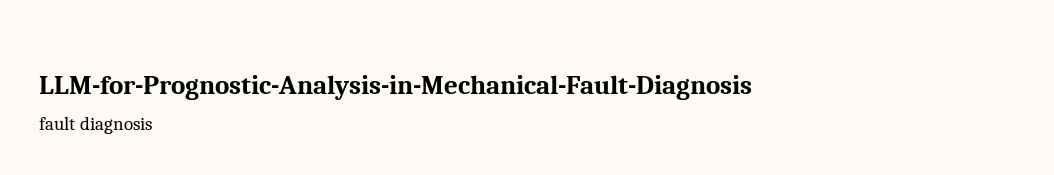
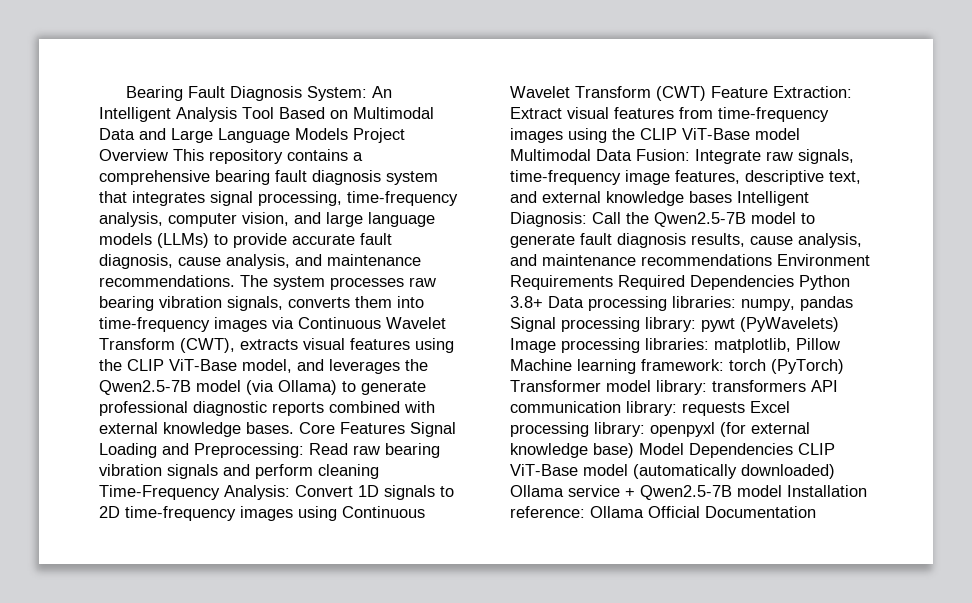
- LLM-for-Prognostic-Analysis-in-Mechanical-Fault-Diagnosis
- fault diagnosis
+ Bearing Fault Diagnosis System: An Intelligent Analysis Tool Based on Multimodal Data and Large Language Models Project Overview This repository contains a comprehensive bearing fault diagnosis system that integrates signal processing, time-frequency analysis, computer vision, and large language models (LLMs) to provide accurate fault diagnosis, cause analysis, and maintenance recommendations. The system processes raw bearing vibration signals, converts them into time-frequency images via Continuous Wavelet Transform (CWT), extracts visual features using the CLIP ViT-Base model, and leverages the Qwen2.5-7B model (via Ollama) to generate professional diagnostic reports combined with external knowledge bases. Core Features Signal Loading and Preprocessing: Read raw bearing vibration signals and perform cleaning Time-Frequency Analysis: Convert 1D signals to 2D time-frequency images using Continuous Wavelet Transform (CWT) Feature Extraction: Extract visual features from time-frequency images using the CLIP ViT-Base model Multimodal Data Fusion: Integrate raw signals, time-frequency image features, descriptive text, and external knowledge bases Intelligent Diagnosis: Call the Qwen2.5-7B model to generate fault diagnosis results, cause analysis, and maintenance recommendations Environment Requirements Required Dependencies Python 3.8+ Data processing libraries: numpy, pandas Signal processing library: pywt (PyWavelets) Image processing libraries: matplotlib, Pillow Machine learning framework: torch (PyTorch) Transformer model library: transformers API communication library: requests Excel processing library: openpyxl (for external knowledge base) Model Dependencies CLIP ViT-Base model (automatically downloaded) Ollama service + Qwen2.5-7B model Installation reference: Ollama Official Documentation

